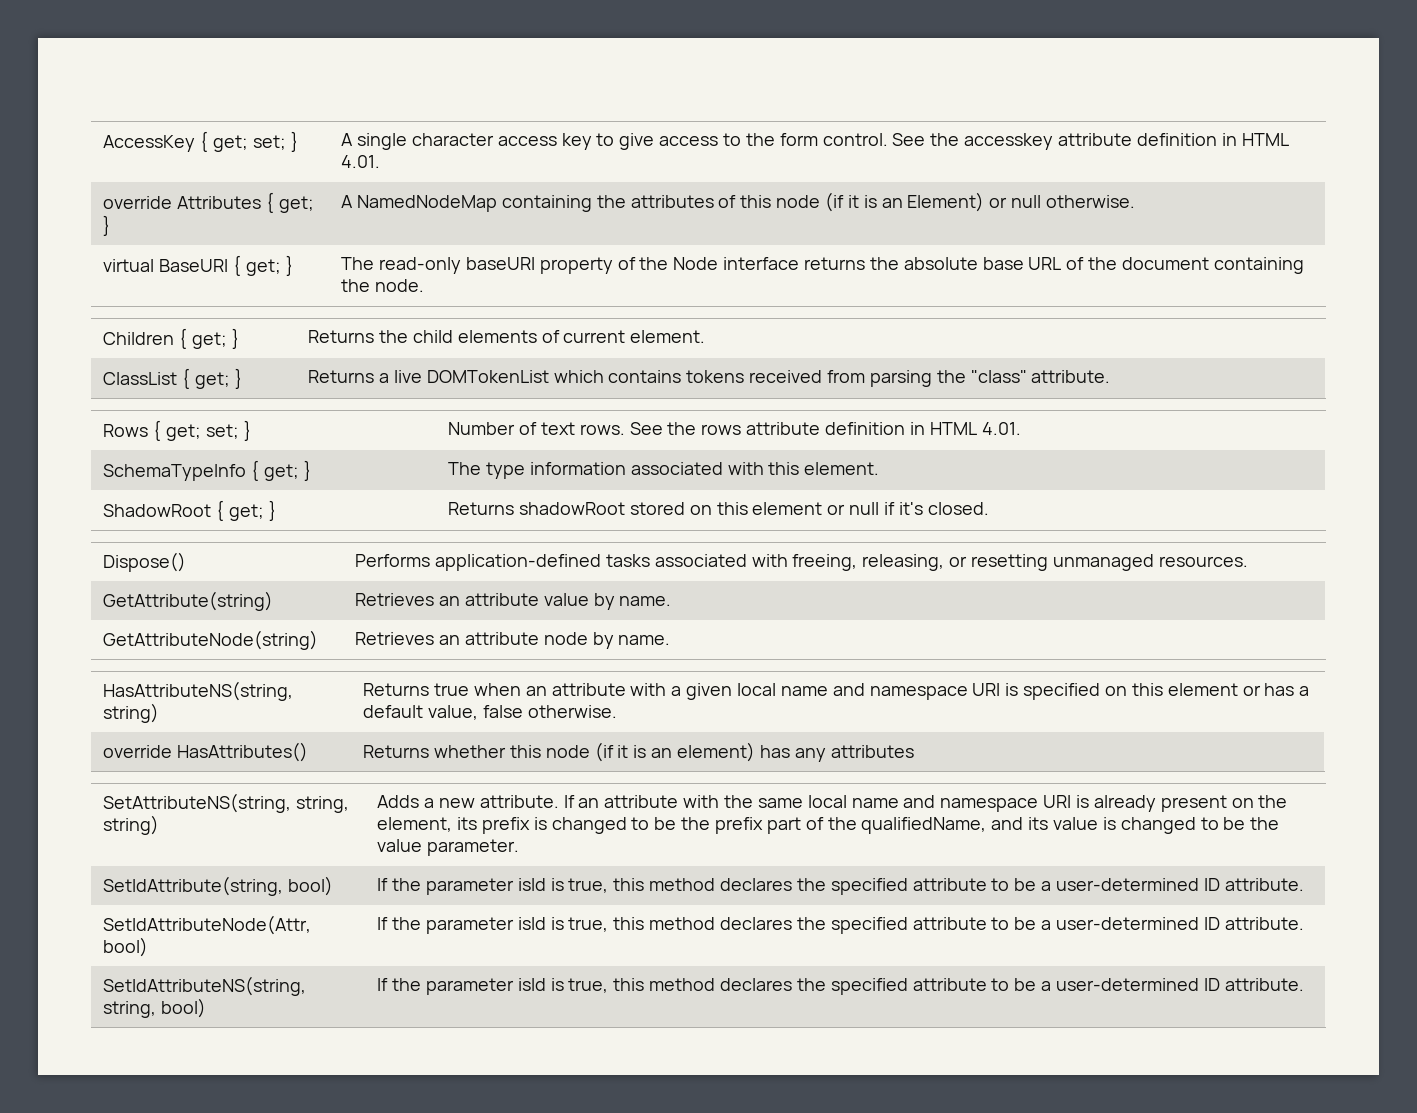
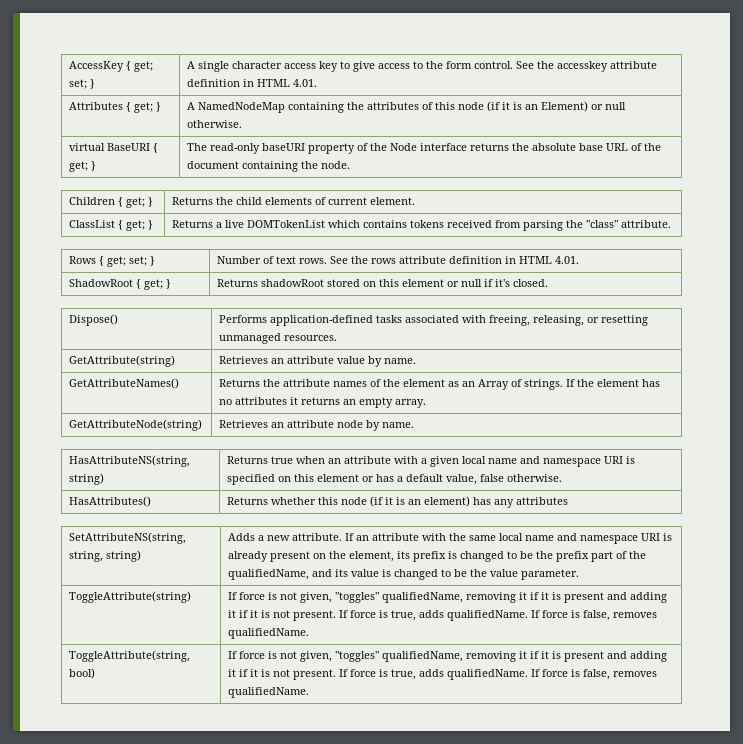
- override Attributes { get; } | A NamedNodeMap containing the attributes of this node (if it is an Element) or null otherwise.
+ Attributes { get; } | A NamedNodeMap containing the attributes of this node (if it is an Element) or null otherwise.
- SchemaTypeInfo { get; } | The type information associated with this element.
+ GetAttributeNames() | Returns the attribute names of the element as an Array of strings. If the element has no attributes it returns an empty array.
- override HasAttributes() | Returns whether this node (if it is an element) has any attributes
+ HasAttributes() | Returns whether this node (if it is an element) has any attributes
- SetIdAttribute(string, bool) | If the parameter isId is true, this method declares the specified attribute to be a user-determined ID attribute.
- SetIdAttributeNode(Attr, bool) | If the parameter isId is true, this method declares the specified attribute to be a user-determined ID attribute.
- SetIdAttributeNS(string, string, bool) | If the parameter isId is true, this method declares the specified attribute to be a user-determined ID attribute.
+ ToggleAttribute(string) | If force is not given, "toggles" qualifiedName, removing it if it is present and adding it if it is not present. If force is true, adds qualifiedName. If force is false, removes qualifiedName.
+ ToggleAttribute(string, bool) | If force is not given, "toggles" qualifiedName, removing it if it is present and adding it if it is not present. If force is true, adds qualifiedName. If force is false, removes qualifiedName.

